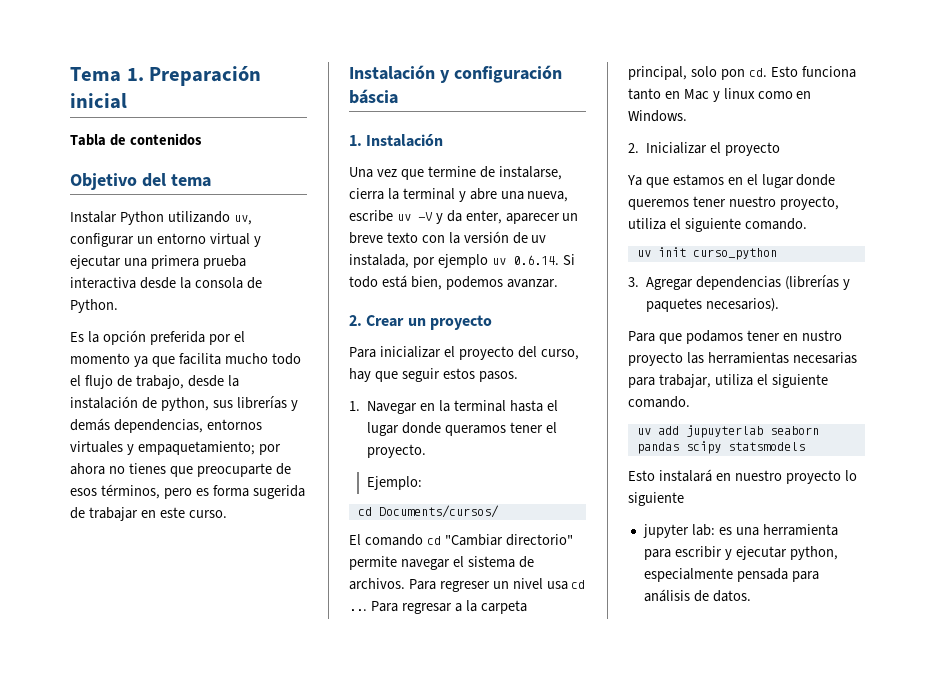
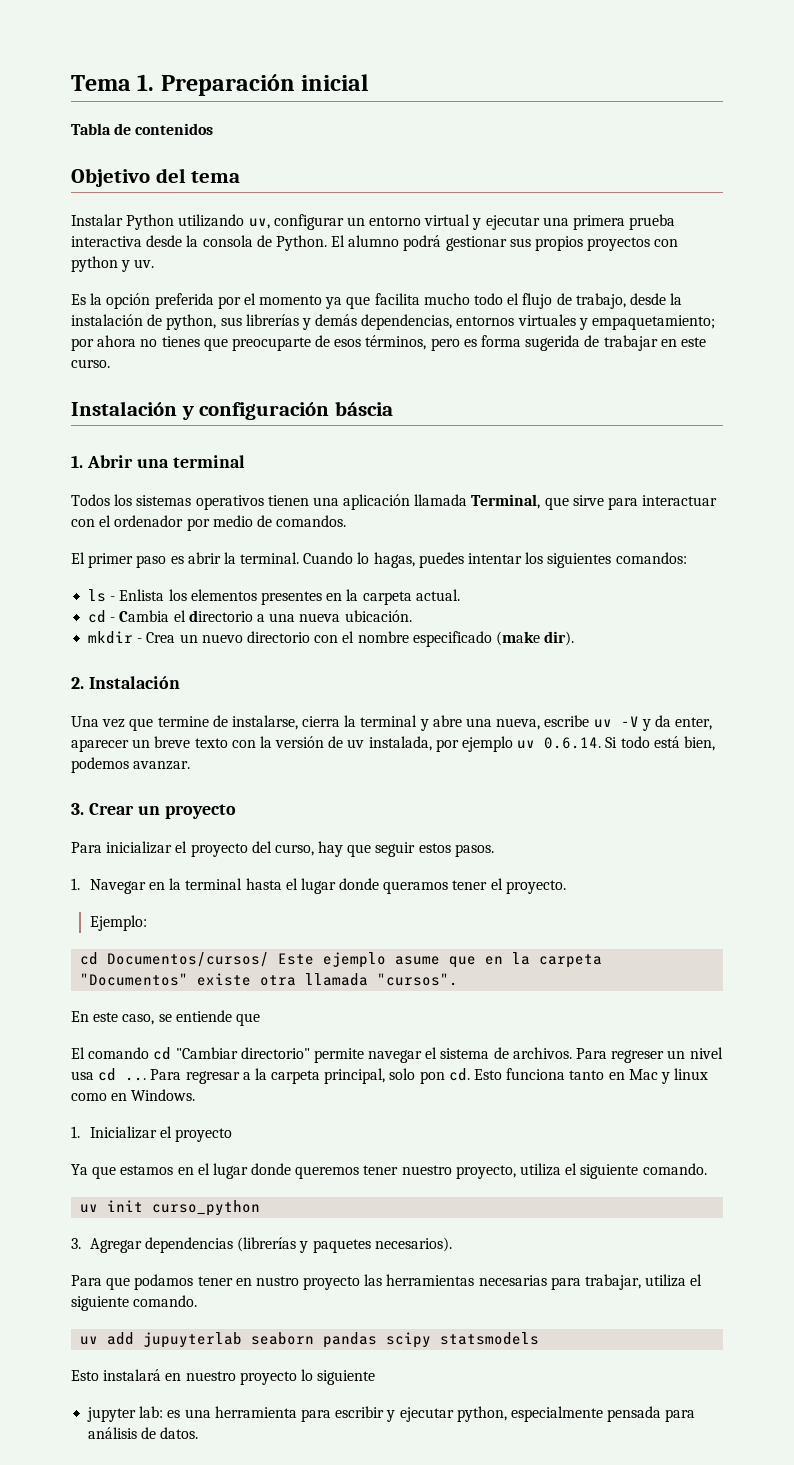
+ El alumno podrá gestionar sus propios proyectos con python y uv.
- 1. Instalación
+ 1. Abrir una terminal
+ Todos los sistemas operativos tienen una aplicación llamada Terminal, que sirve para interactuar con el ordenador por medio de comandos.
+ El primer paso es abrir la terminal. Cuando lo hagas, puedes intentar los siguientes comandos:
+ ls - Enlista los elementos presentes en la carpeta actual.
+ cd - Cambia el directorio a una nueva ubicación.
+ mkdir - Crea un nuevo directorio con el nombre especificado (make dir).
+ 2. Instalación
- 2. Crear un proyecto
+ 3. Crear un proyecto
- cd Documents/cursos/
+ cd Documentos/cursos/ Este ejemplo asume que en la carpeta "Documentos" existe otra llamada "cursos".
+ En este caso, se entiende que
- 2. Inicializar el proyecto
+ 1. Inicializar el proyecto

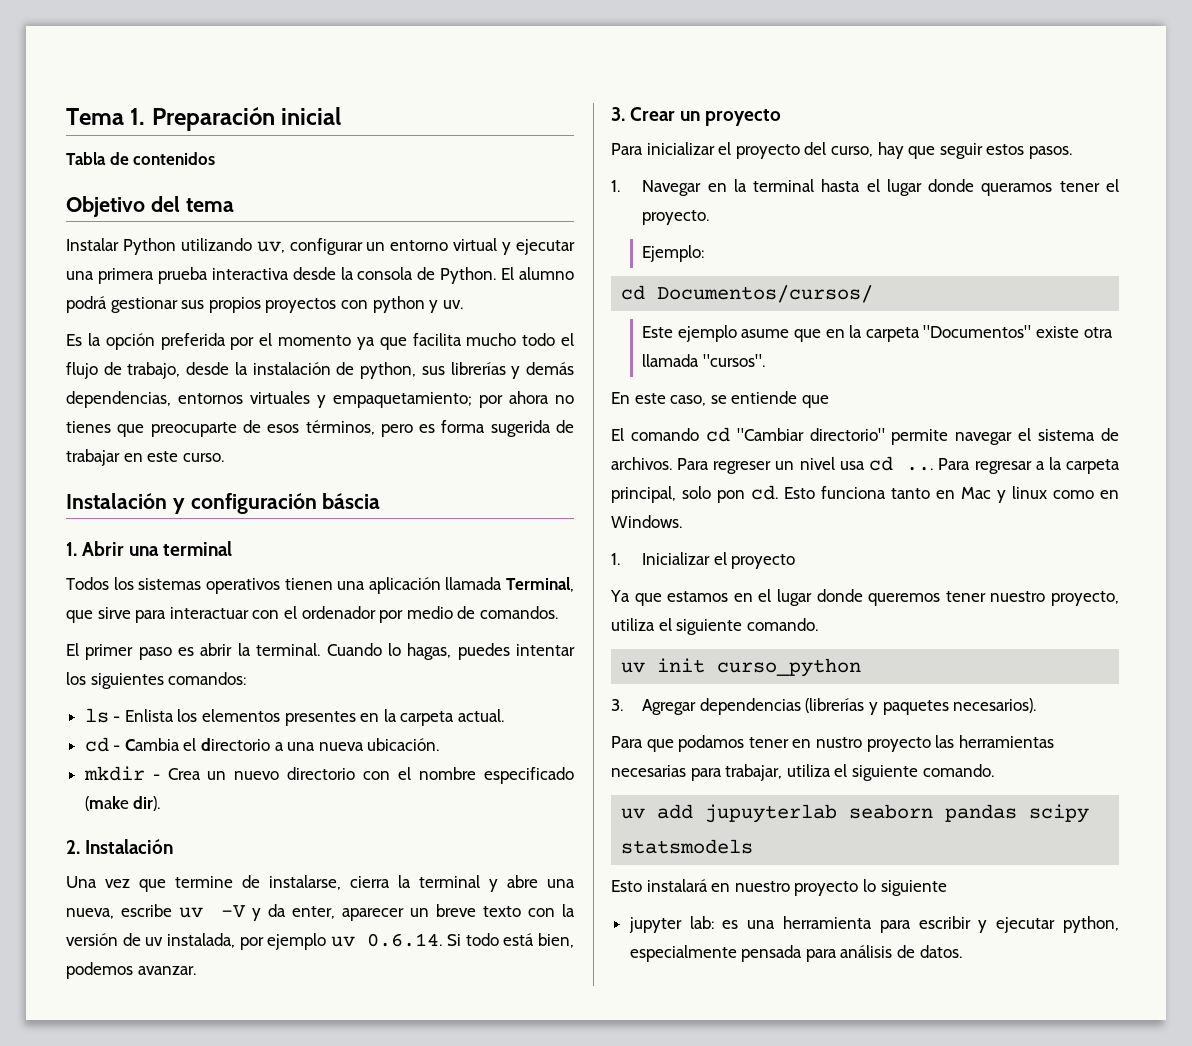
- cd Documentos/cursos/ Este ejemplo asume que en la carpeta "Documentos" existe otra llamada "cursos".
+ cd Documentos/cursos/
+ Este ejemplo asume que en la carpeta "Documentos" existe otra llamada "cursos".

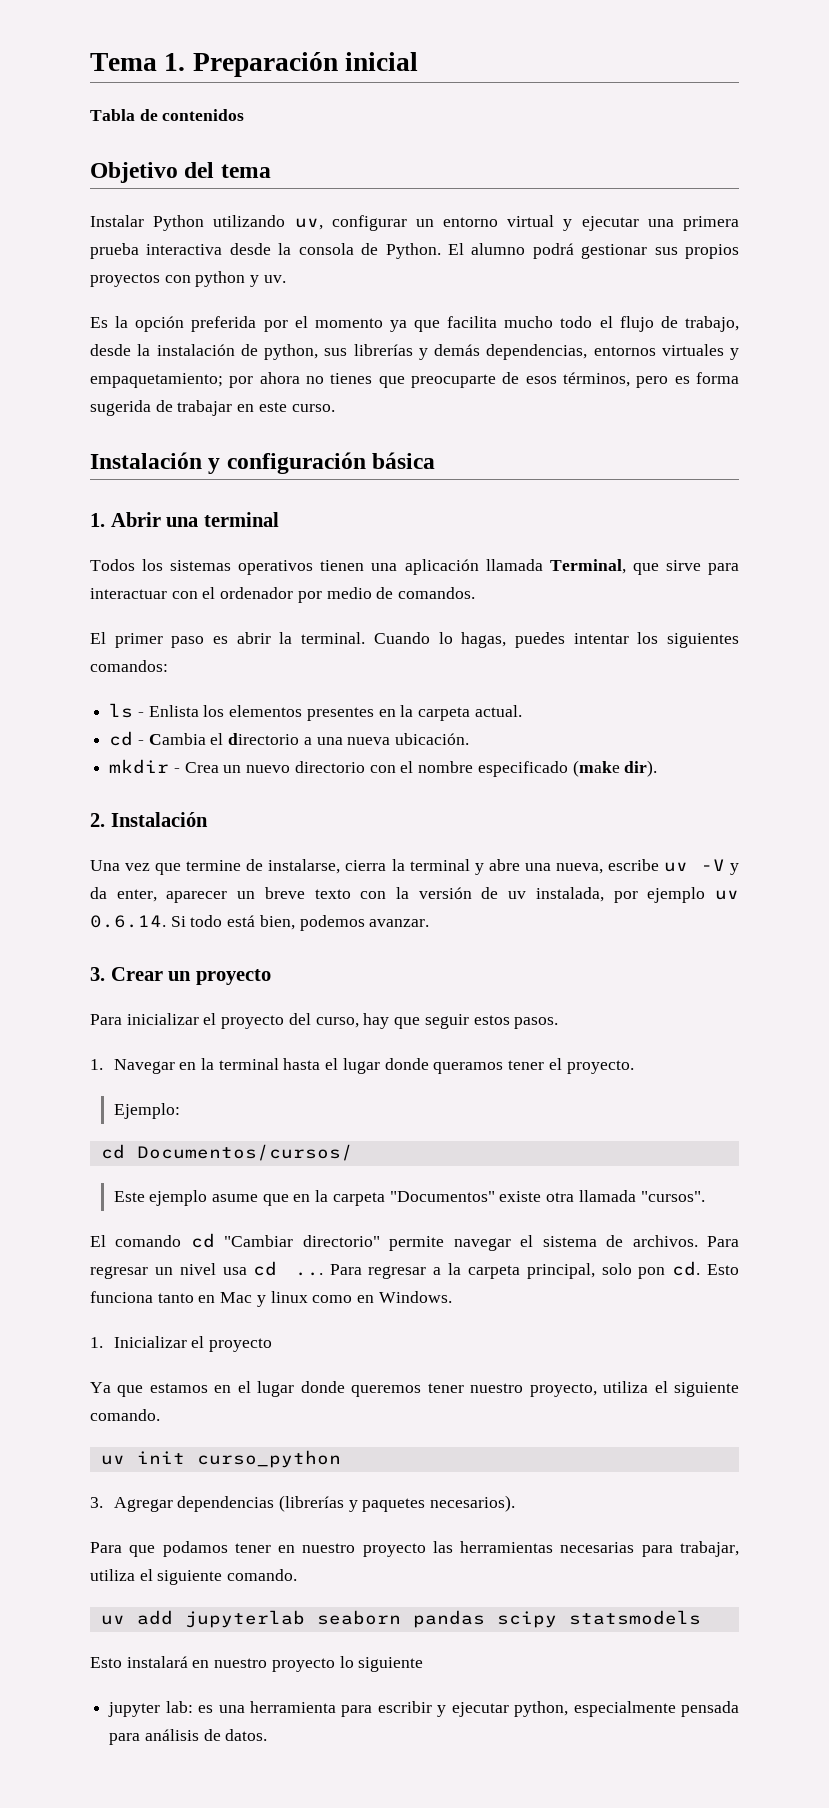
- Instalación y configuración báscia
+ Instalación y configuración básica
- En este caso, se entiende que
- Para regreser un nivel usa cd ...
+ Para regresar un nivel usa cd ...
- Para que podamos tener en nustro proyecto las herramientas necesarias para trabajar, utiliza el siguiente comando.
+ Para que podamos tener en nuestro proyecto las herramientas necesarias para trabajar, utiliza el siguiente comando.
- uv add jupuyterlab seaborn pandas scipy statsmodels
+ uv add jupyterlab seaborn pandas scipy statsmodels

